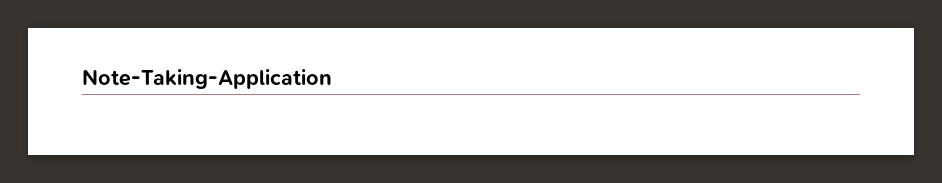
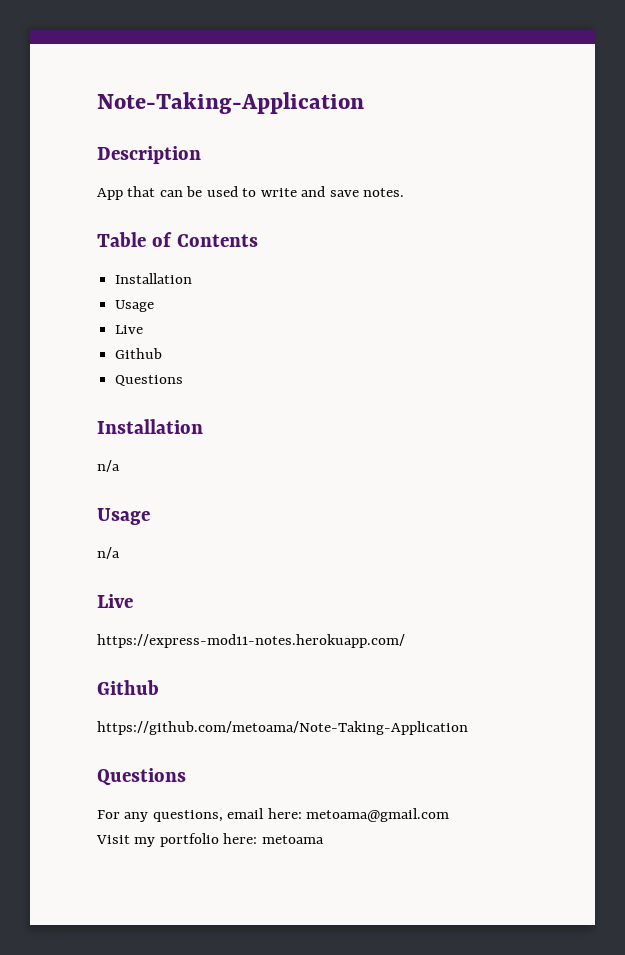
+ Description
+ App that can be used to write and save notes.
+ Table of Contents
+ Installation
+ Usage
+ Live
+ Github
+ Questions
+ Installation
+ n/a
+ Usage
+ n/a
+ Live
+ https://express-mod11-notes.herokuapp.com/
+ Github
+ https://github.com/metoama/Note-Taking-Application
+ Questions
+ For any questions, email here: metoama@gmail.com
+ Visit my portfolio here: metoama

